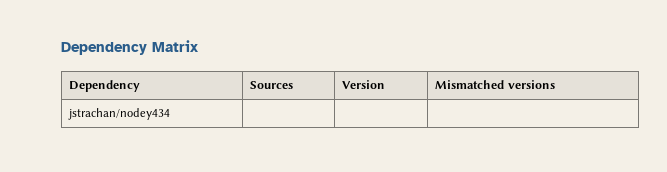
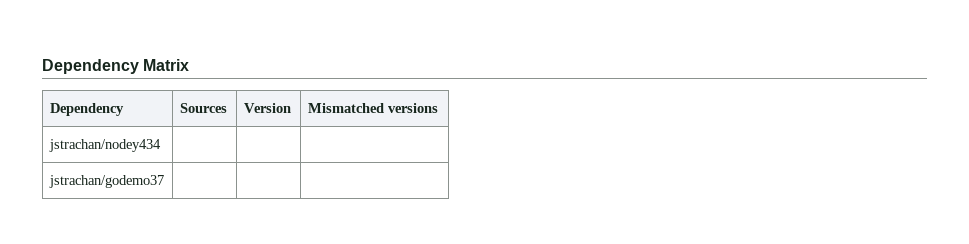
+ jstrachan/godemo37 | | |

